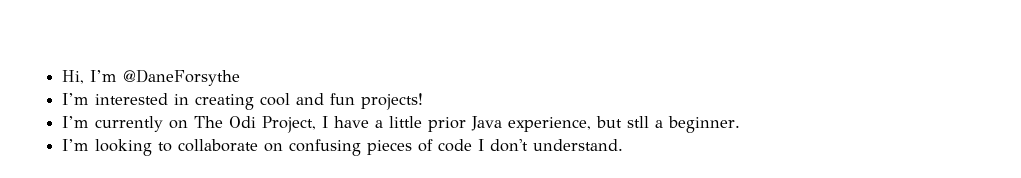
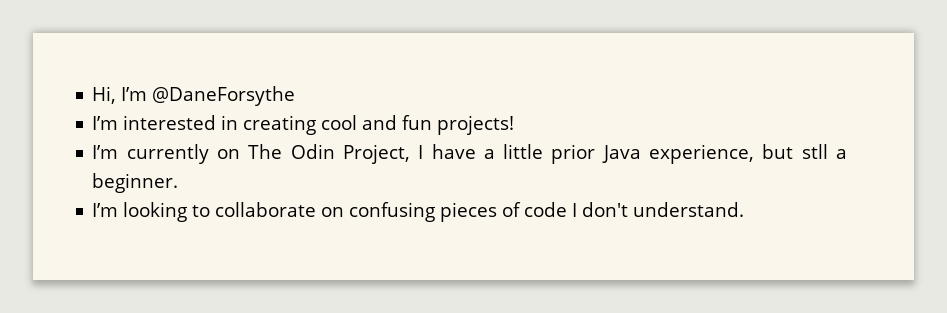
- I’m currently on The Odi Project, I have a little prior Java experience, but stll a beginner.
+ I’m currently on The Odin Project, I have a little prior Java experience, but stll a beginner.

